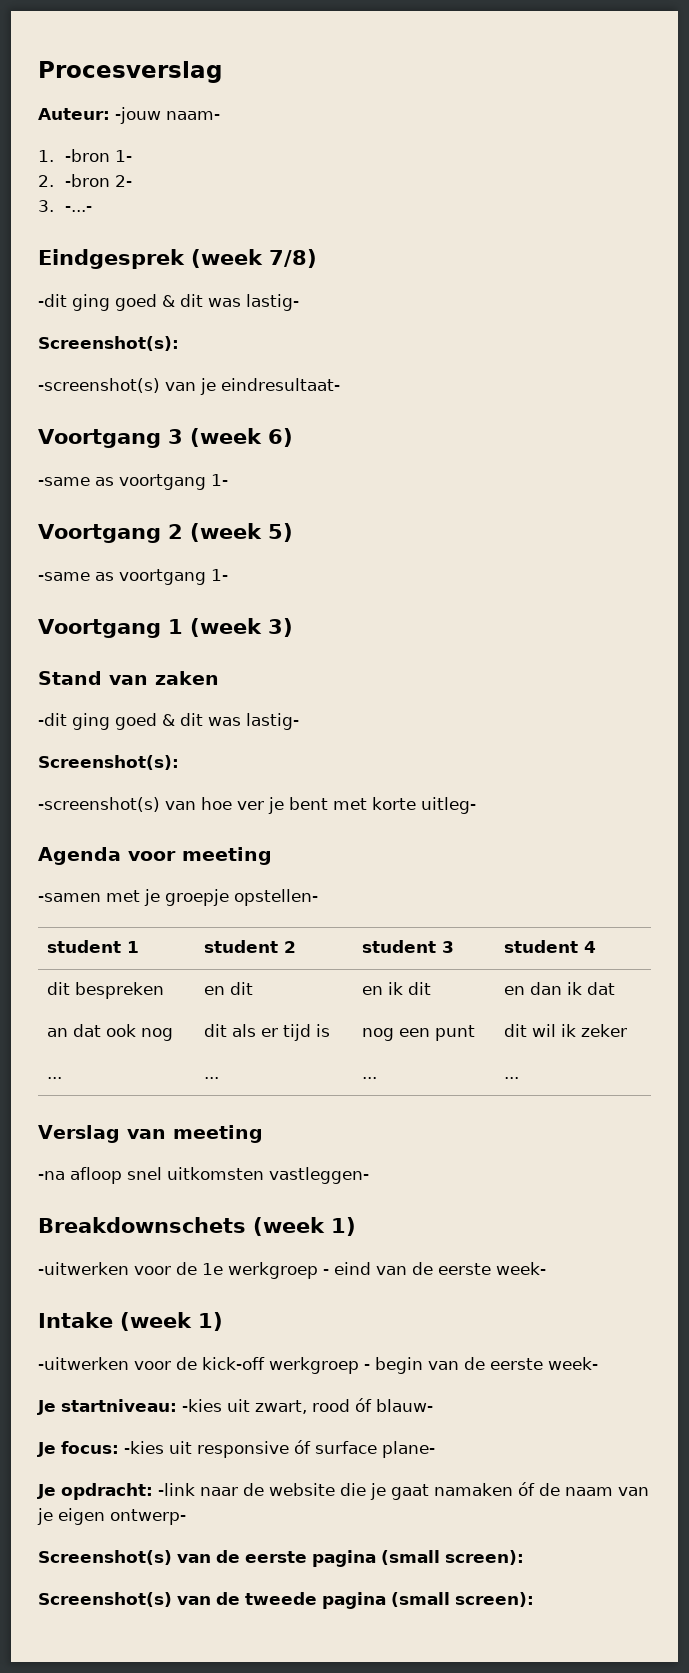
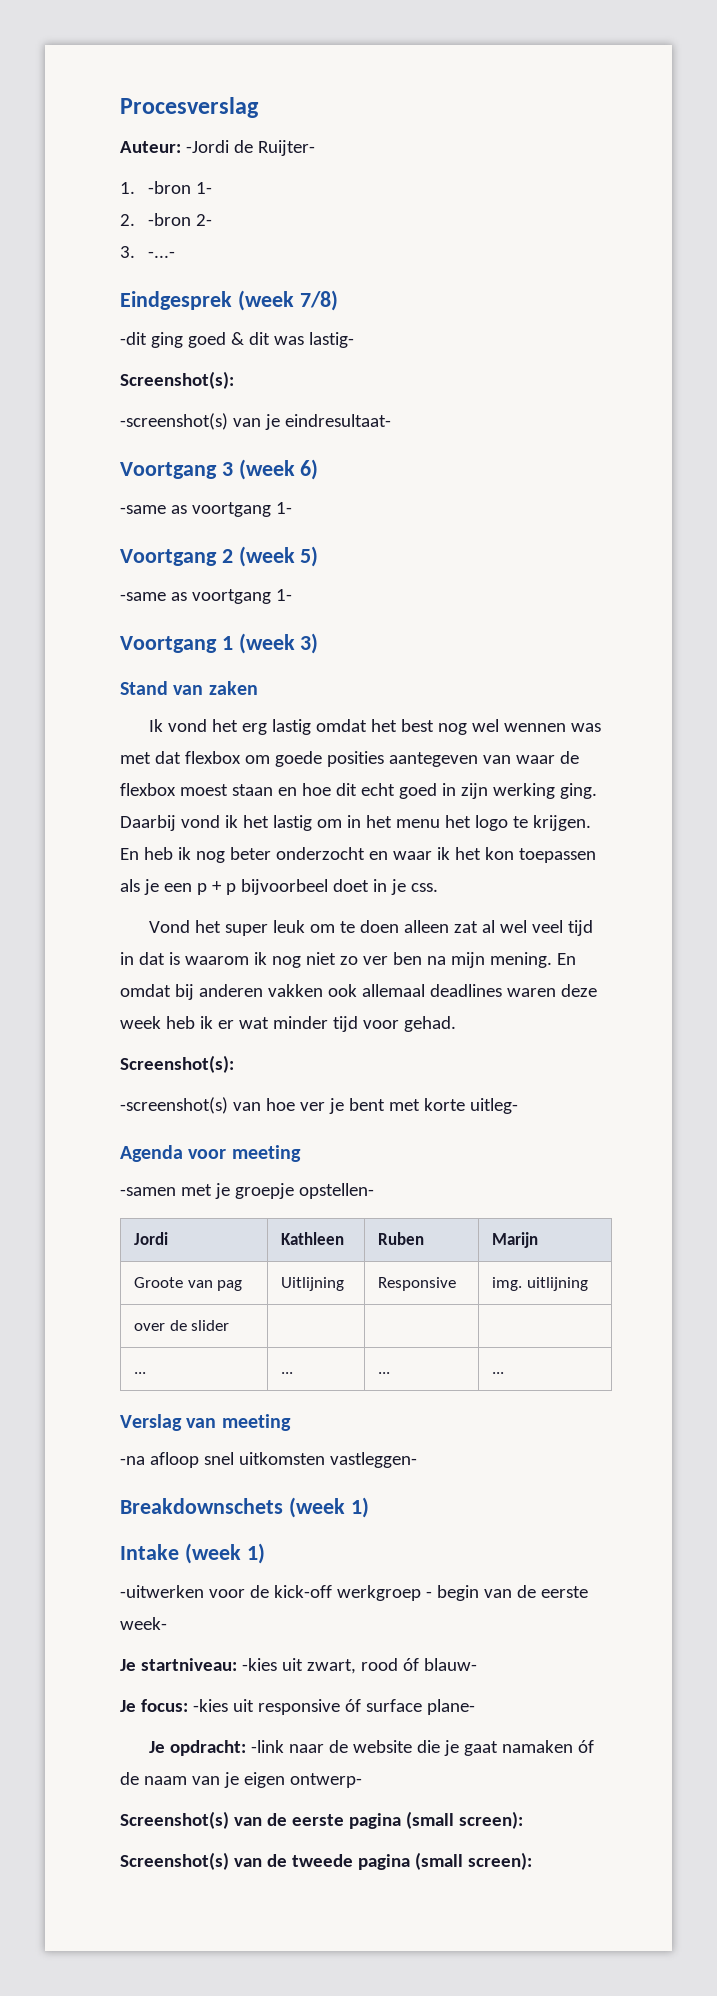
- Auteur: -jouw naam-
+ Auteur: -Jordi de Ruijter-
  Stand van zaken
- -dit ging goed & dit was lastig-
+ Ik vond het erg lastig omdat het best nog wel wennen was met dat flexbox om goede posities aantegeven van waar de flexbox moest staan en hoe dit echt goed in zijn werking ging. Daarbij vond ik het lastig om in het menu het logo te krijgen. En heb ik nog beter onderzocht en waar ik het kon toepassen als je een p + p bijvoorbeel doet in je css.
+ Vond het super leuk om te doen alleen zat al wel veel tijd in dat is waarom ik nog niet zo ver ben na mijn mening. En omdat bij anderen vakken ook allemaal deadlines waren deze week heb ik er wat minder tijd voor gehad.
- student 1 | student 2 | student 3 | student 4
- dit bespreken | en dit | en ik dit | en dan ik dat
- an dat ook nog | dit als er tijd is | nog een punt | dit wil ik zeker
+ Jordi | Kathleen | Ruben | Marijn
+ Groote van pag | Uitlijning | Responsive | img. uitlijning
+ over de slider | | |
- -uitwerken voor de 1e werkgroep - eind van de eerste week-

